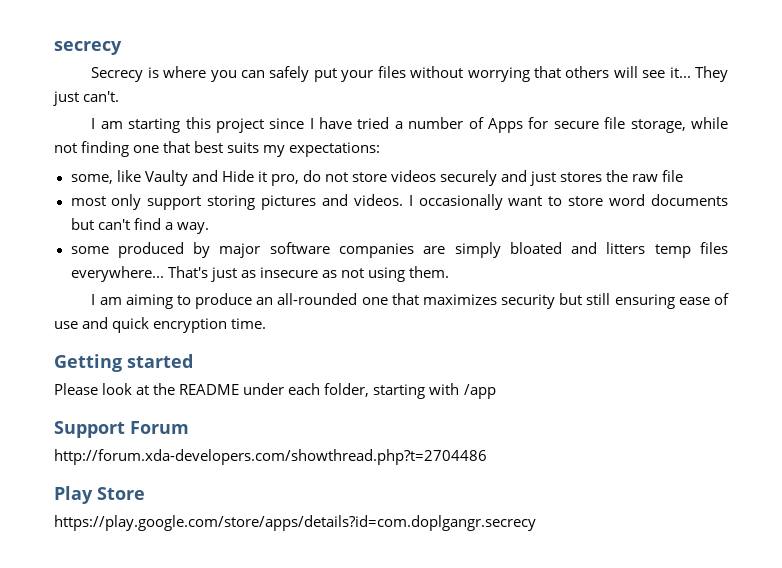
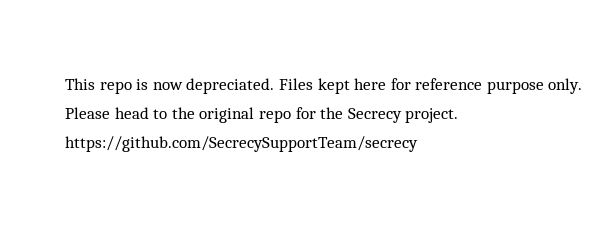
- secrecy
- Secrecy is where you can safely put your files without worrying that others will see it... They just can't.
- I am starting this project since I have tried a number of Apps for secure file storage, while not finding one that best suits my expectations:
- some, like Vaulty and Hide it pro, do not store videos securely and just stores the raw file
- most only support storing pictures and videos. I occasionally want to store word documents but can't find a way.
- some produced by major software companies are simply bloated and litters temp files everywhere... That's just as insecure as not using them.
- I am aiming to produce an all-rounded one that maximizes security but still ensuring ease of use and quick encryption time.
- Getting started
- Please look at the README under each folder, starting with /app
- Support Forum
- http://forum.xda-developers.com/showthread.php?t=2704486
- Play Store
- https://play.google.com/store/apps/details?id=com.doplgangr.secrecy
+ This repo is now depreciated. Files kept here for reference purpose only.
+ Please head to the original repo for the Secrecy project.
+ https://github.com/SecrecySupportTeam/secrecy

